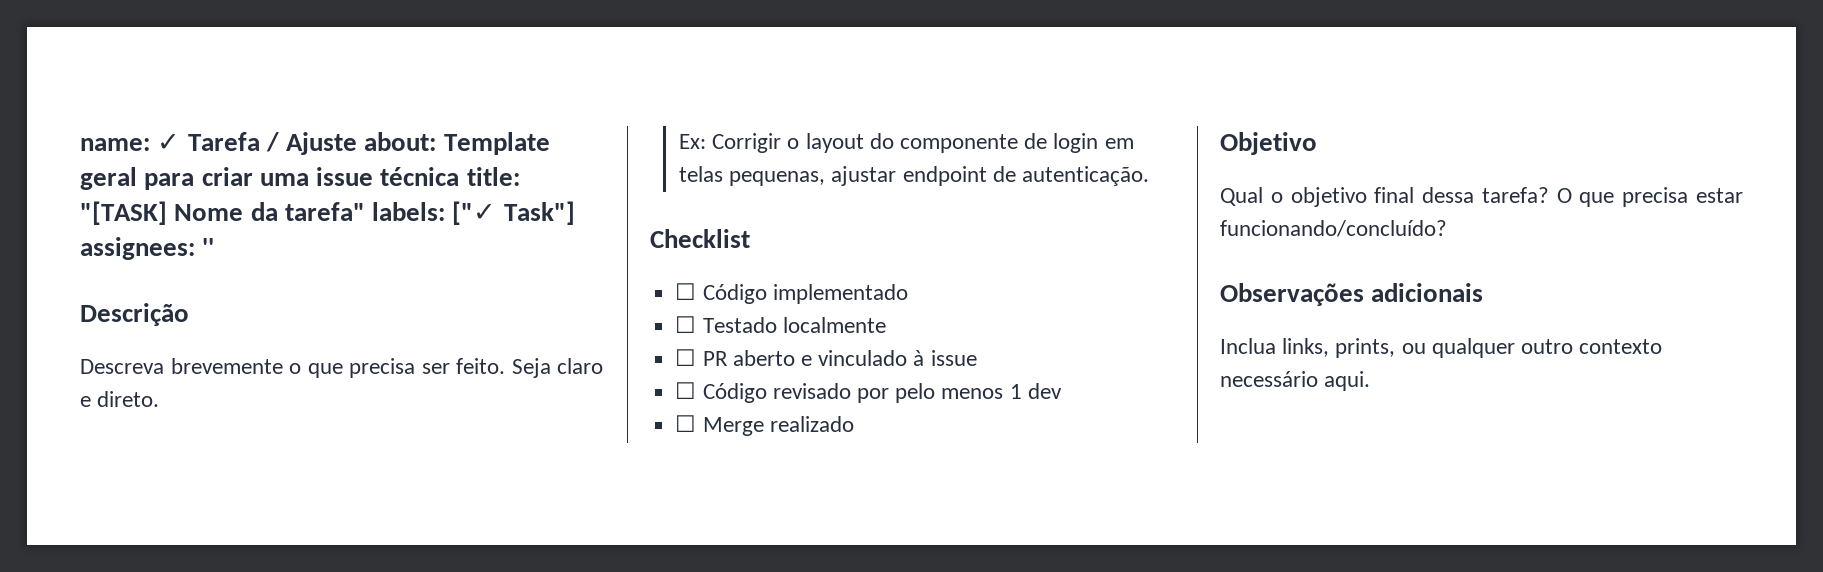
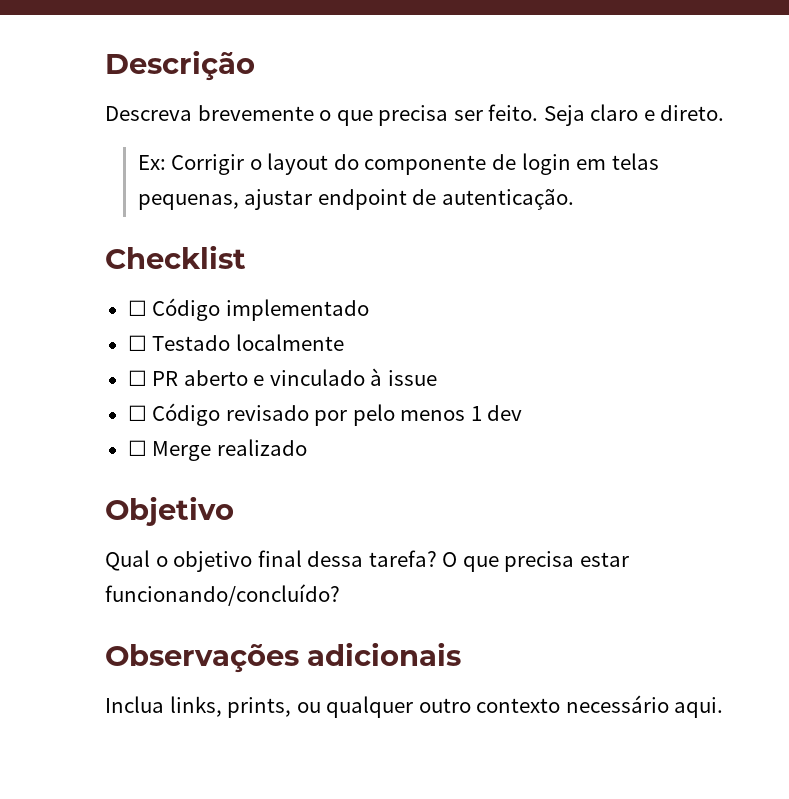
- name: ✓ Tarefa / Ajuste about: Template geral para criar uma issue técnica title: "[TASK] Nome da tarefa" labels: ["✓ Task"] assignees: ''

